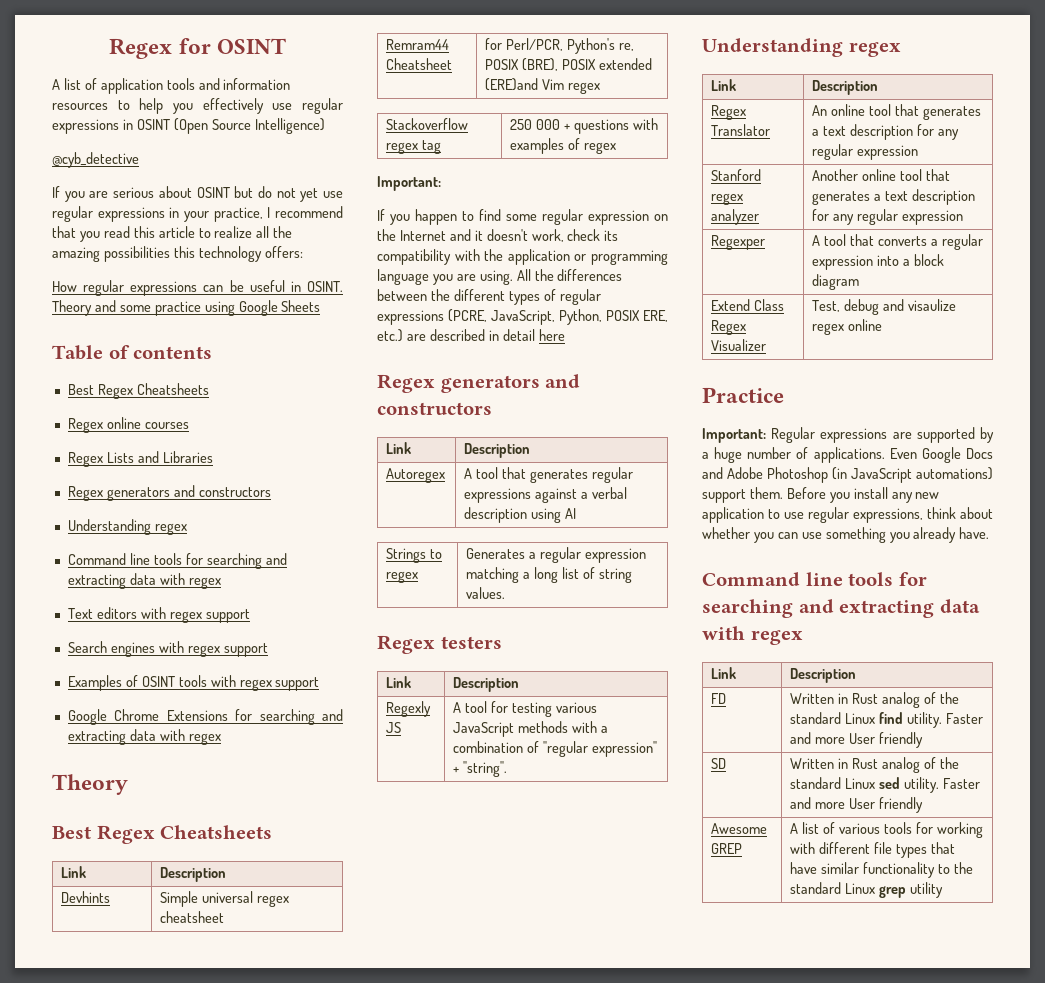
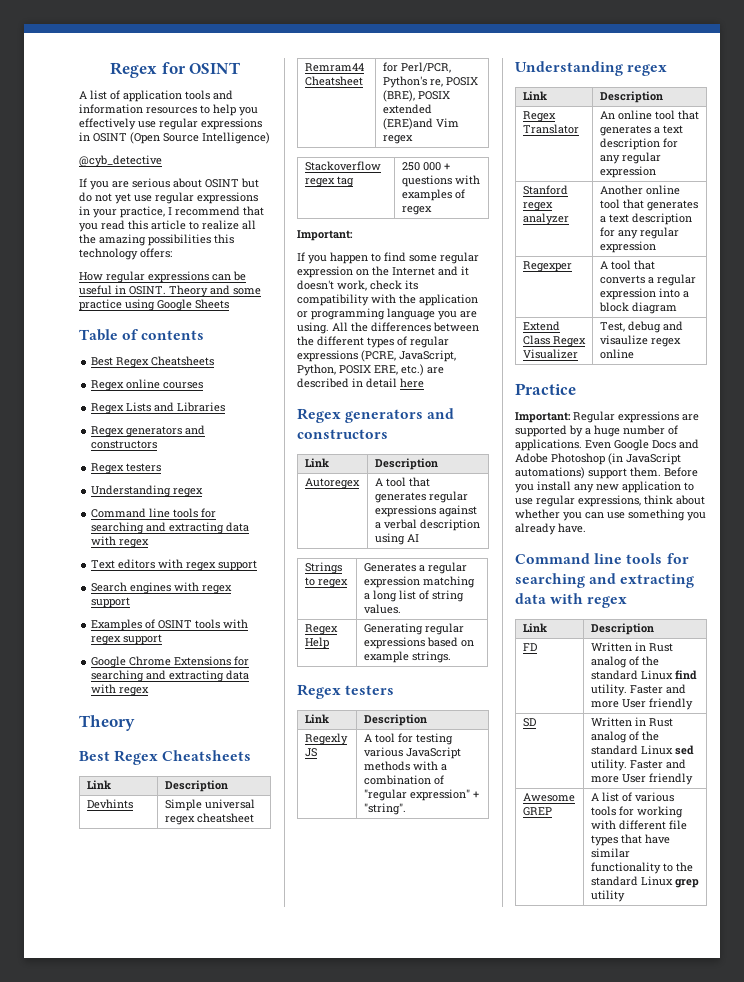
  Regex Lists and Libraries
  Regex generators and constructors
+ Regex testers
+ Regex Help | Generating regular expressions based on example strings.

